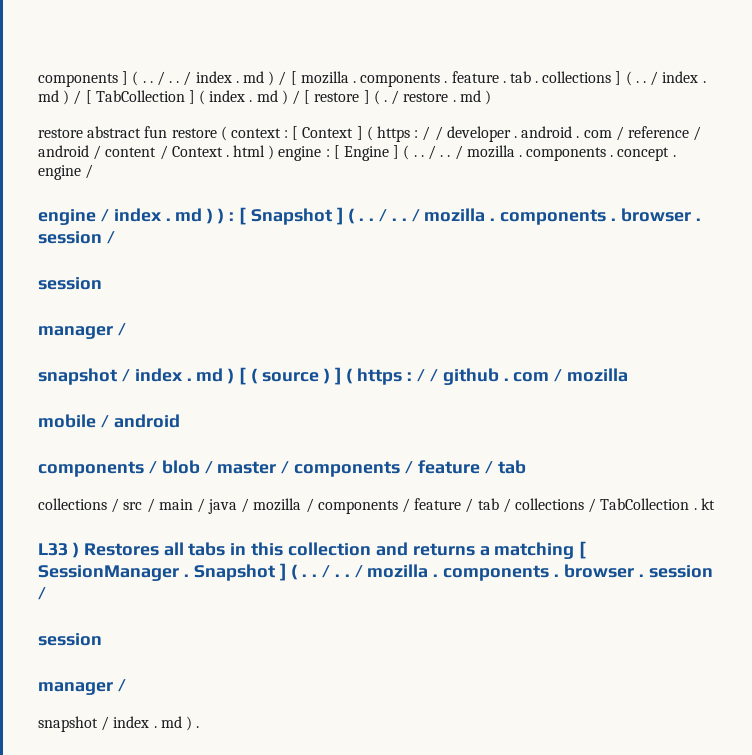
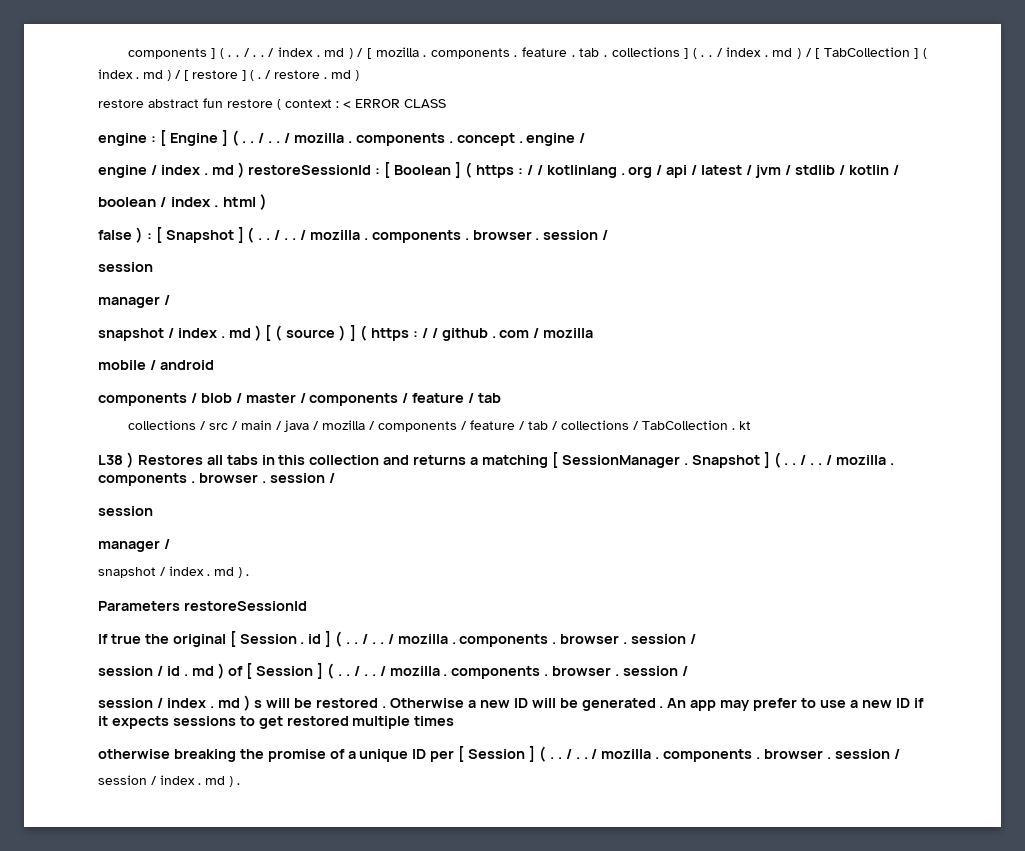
- restore abstract fun restore ( context : [ Context ] ( https : / / developer . android . com / reference / android / content / Context . html ) engine : [ Engine ] ( . .
+ restore abstract fun restore ( context : < ERROR CLASS
+ engine : [ Engine ] ( . .
- engine / index . md ) ) : [ Snapshot ] ( . .
+ engine / index . md ) restoreSessionId : [ Boolean ] ( https : / / kotlinlang . org / api / latest / jvm / stdlib / kotlin /
+ boolean / index . html )
+ false ) : [ Snapshot ] ( . .
- L33 ) Restores all tabs in this collection and returns a matching [ SessionManager .
+ L38 ) Restores all tabs in this collection and returns a matching [ SessionManager .
+ Parameters restoreSessionId
+ If true the original [ Session . id ] ( . . / . . / mozilla . components . browser . session /
+ session / id . md ) of [ Session ] ( . . / . . / mozilla . components . browser . session /
+ session / index . md ) s will be restored . Otherwise a new ID will be generated . An app may prefer to use a new ID if it expects sessions to get restored multiple times
+ otherwise breaking the promise of a unique ID per [ Session ] ( . . / . . / mozilla . components . browser . session /
+ session / index . md ) .

